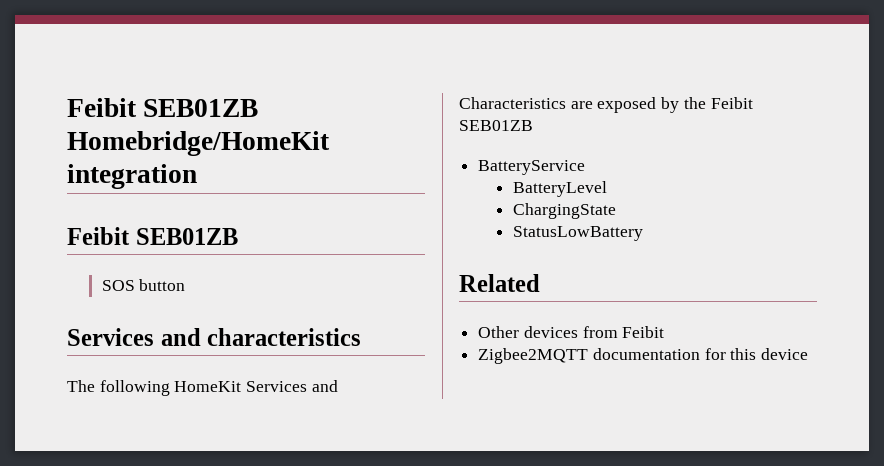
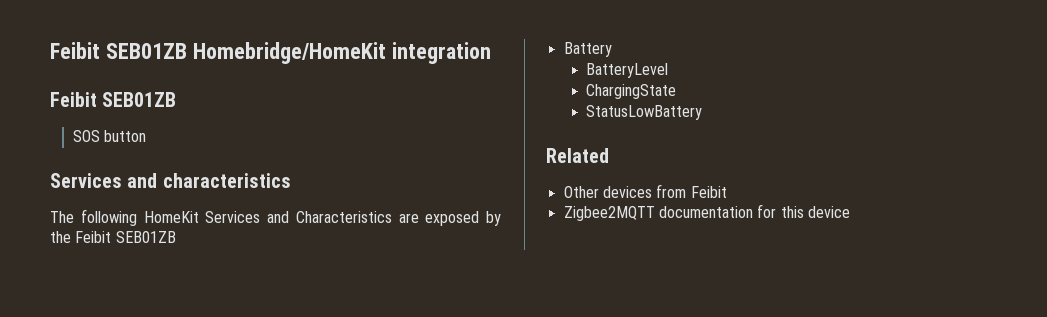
- BatteryService
+ Battery

